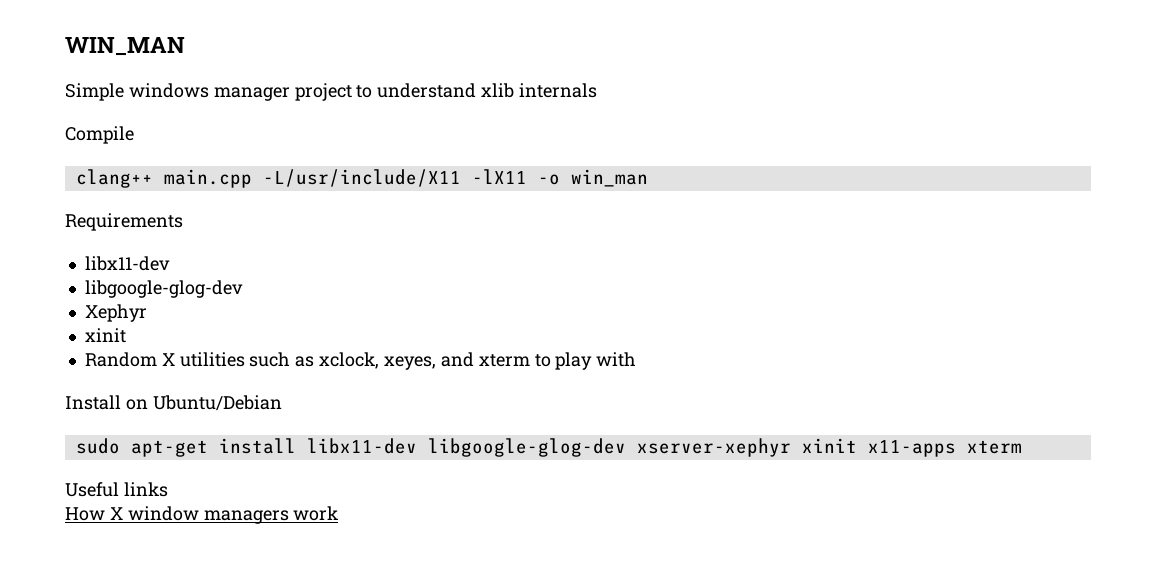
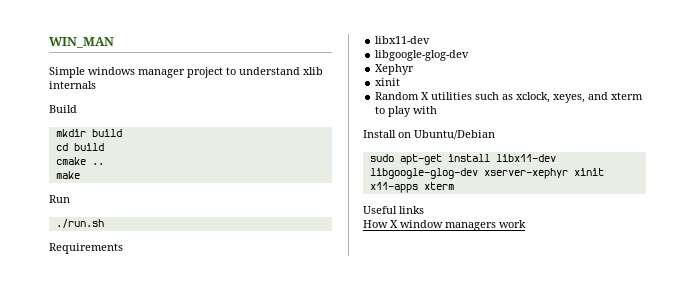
- Compile
- clang++ main.cpp -L/usr/include/X11 -lX11 -o win_man
+ Build
+ mkdir build
+ cd build
+ cmake ..
+ make
+ Run
+ ./run.sh

